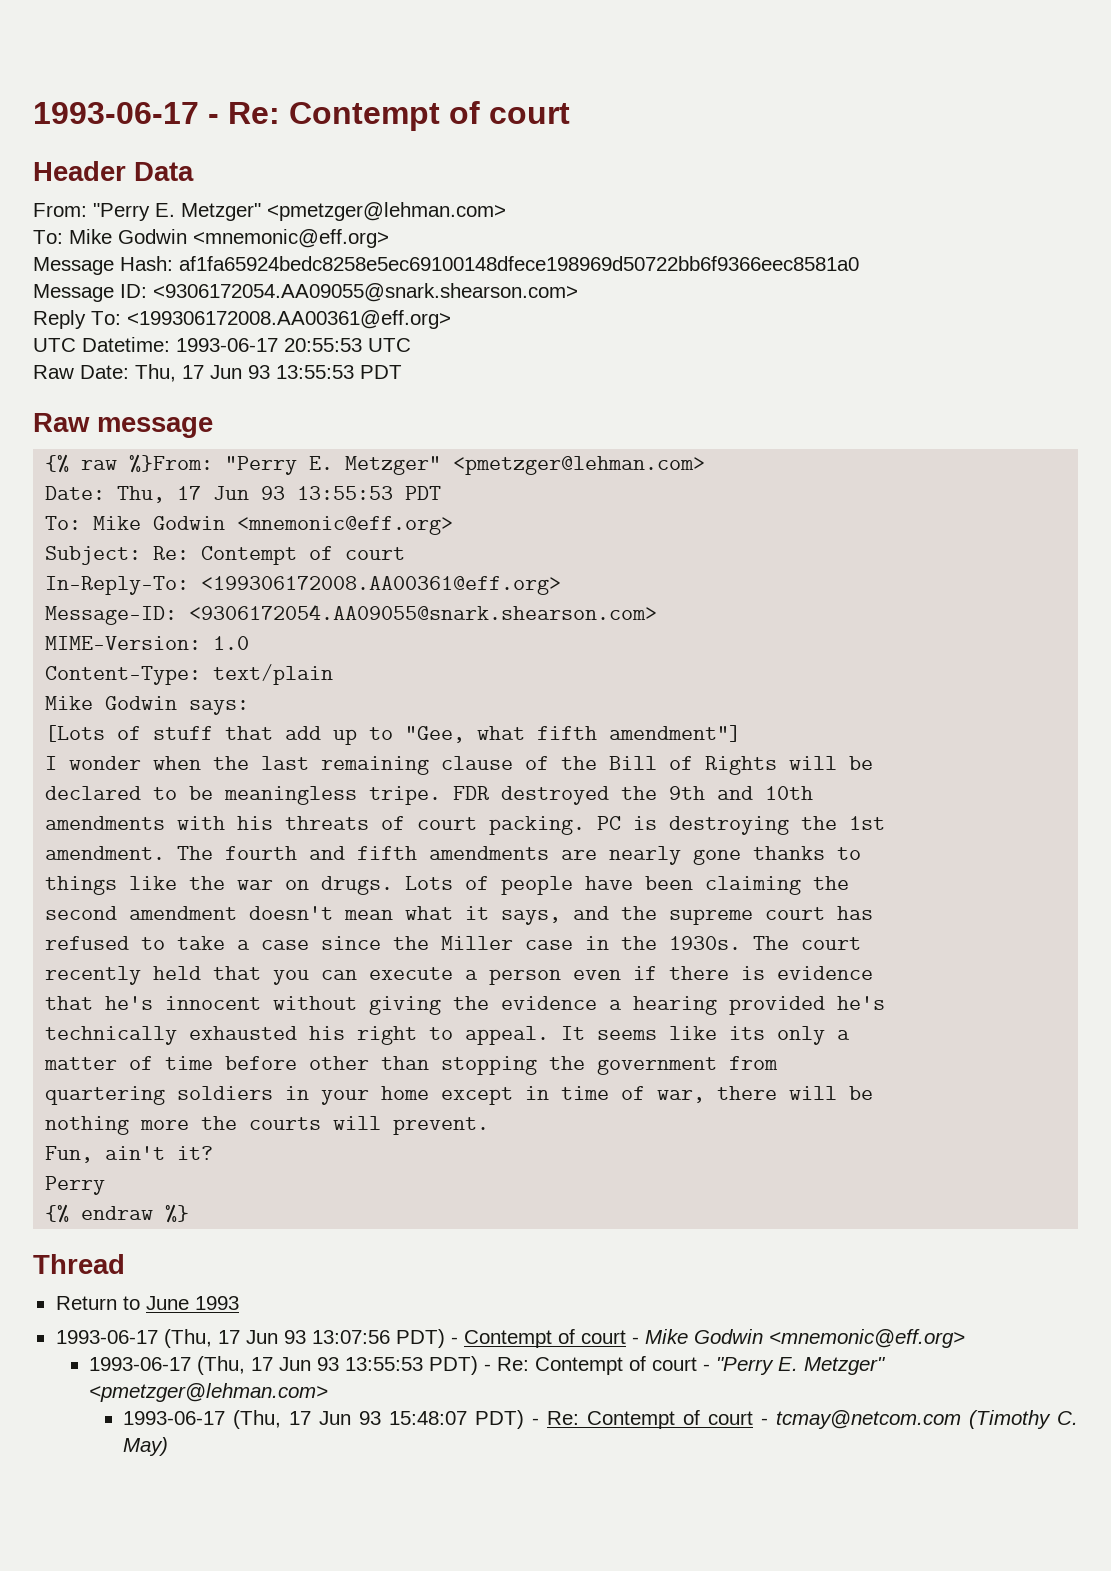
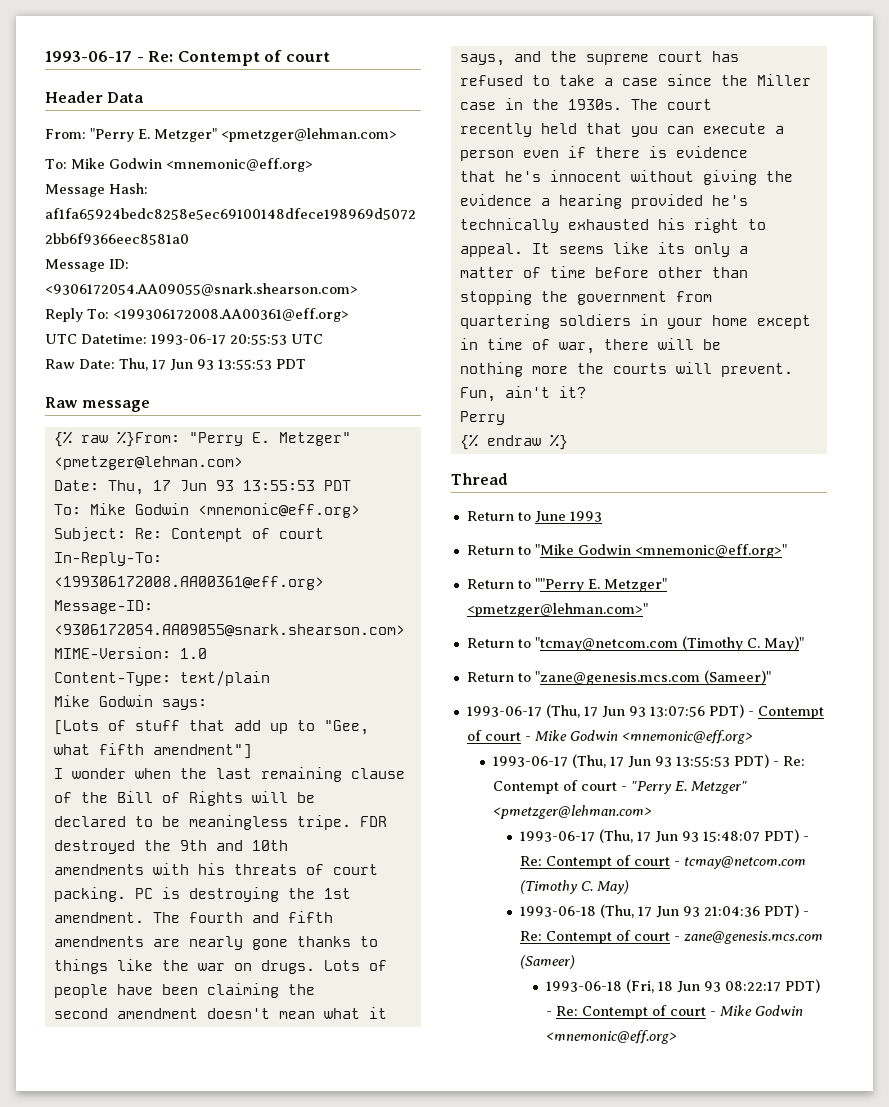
+ Return to "Mike Godwin <mnemonic@eff.org>"
+ Return to ""Perry E. Metzger" <pmetzger@lehman.com>"
+ Return to "tcmay@netcom.com (Timothy C. May)"
+ Return to "zane@genesis.mcs.com (Sameer)"
+ 1993-06-18 (Thu, 17 Jun 93 21:04:36 PDT) - Re: Contempt of court - zane@genesis.mcs.com (Sameer)
+ 1993-06-18 (Fri, 18 Jun 93 08:22:17 PDT) - Re: Contempt of court - Mike Godwin <mnemonic@eff.org>

